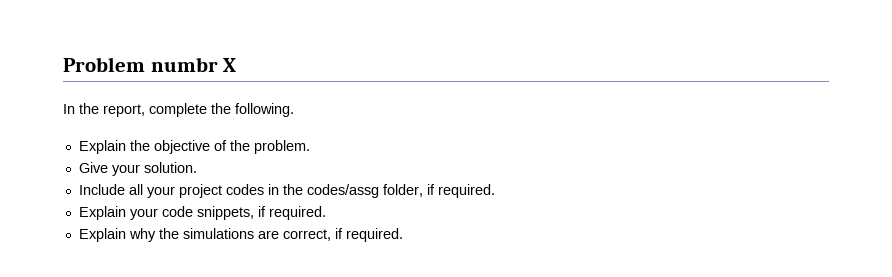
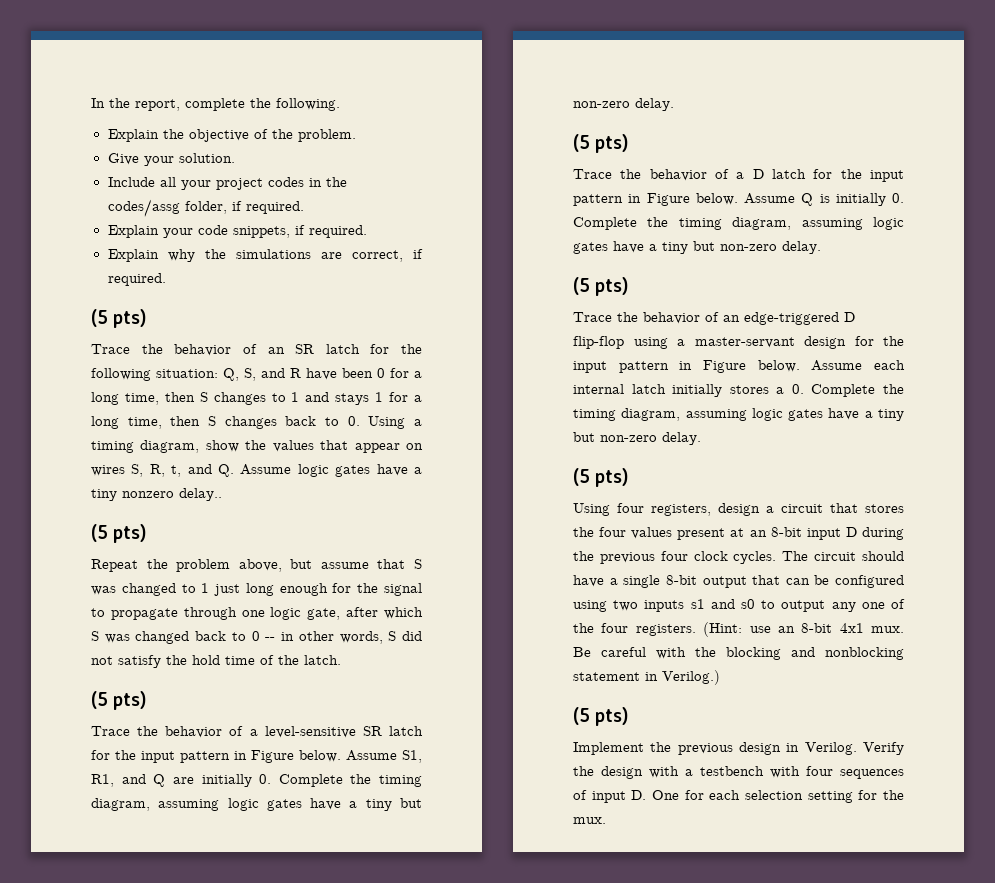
- Problem numbr X
  Explain why the simulations are correct, if required.
+ (5 pts)
+ Trace the behavior of an SR latch for the following situation: Q, S, and R have been 0 for a long time, then S changes to 1 and stays 1 for a long time, then S changes back to 0. Using a timing diagram, show the values that appear on wires S, R, t, and Q. Assume logic gates have a tiny nonzero delay..
+ (5 pts)
+ Repeat the problem above, but assume that S was changed to 1 just long enough for the signal to propagate through one logic gate, after which S was changed back to 0 -- in other words, S did not satisfy the hold time of the latch.
+ (5 pts)
+ Trace the behavior of a level-sensitive SR latch for the input pattern in Figure below. Assume S1, R1, and Q are initially 0. Complete the timing diagram, assuming logic gates have a tiny but non-zero delay.
+ (5 pts)
+ Trace the behavior of a D latch for the input pattern in Figure below. Assume Q is initially 0. Complete the timing diagram, assuming logic gates have a tiny but non-zero delay.
+ (5 pts)
+ Trace the behavior of an edge-triggered D flip-flop using a master-servant design for the input pattern in Figure below. Assume each internal latch initially stores a 0. Complete the timing diagram, assuming logic gates have a tiny but non-zero delay.
+ (5 pts)
+ Using four registers, design a circuit that stores the four values present at an 8-bit input D during the previous four clock cycles. The circuit should have a single 8-bit output that can be configured using two inputs s1 and s0 to output any one of the four registers. (Hint: use an 8-bit 4x1 mux. Be careful with the blocking and nonblocking statement in Verilog.)
+ (5 pts)
+ Implement the previous design in Verilog. Verify the design with a testbench with four sequences of input D. One for each selection setting for the mux.

